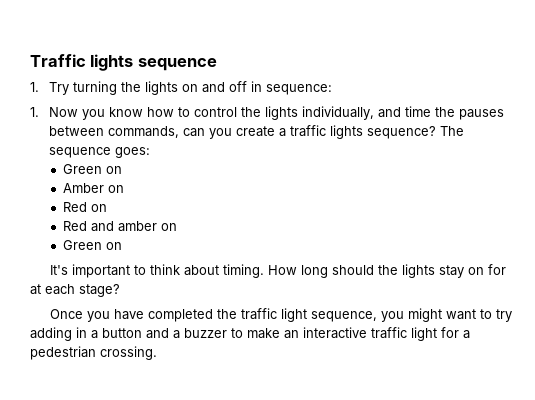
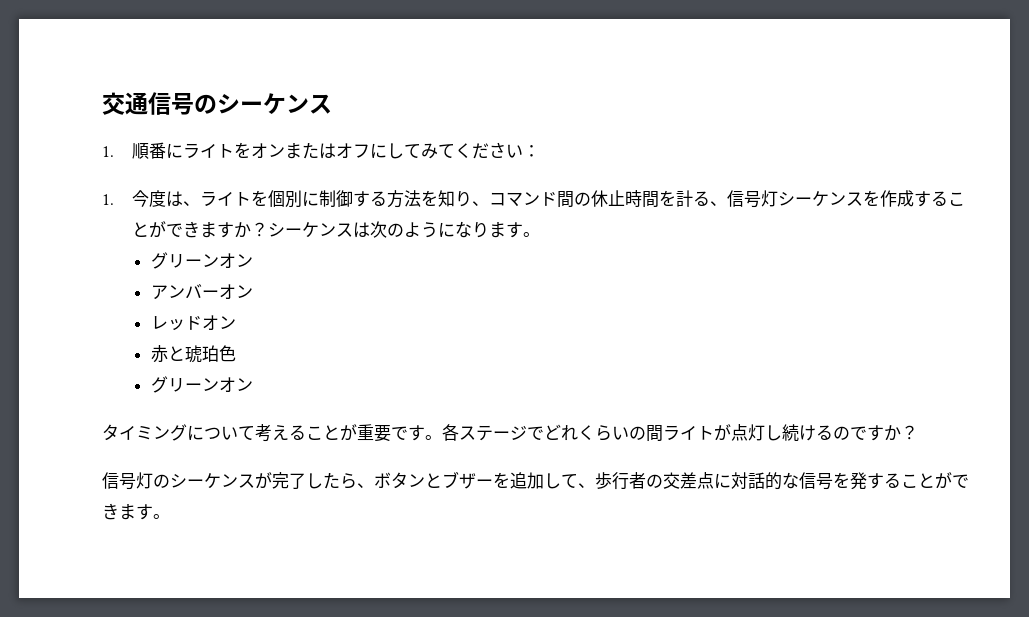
- Traffic lights sequence
- 1. Try turning the lights on and off in sequence:
- 1. Now you know how to control the lights individually, and time the pauses between commands, can you create a traffic lights sequence? The sequence goes:
- Green on
- Amber on
- Red on
- Red and amber on
- Green on
- It's important to think about timing. How long should the lights stay on for at each stage?
- Once you have completed the traffic light sequence, you might want to try adding in a button and a buzzer to make an interactive traffic light for a pedestrian crossing.
+ 交通信号のシーケンス
+ 1.順番にライトをオンまたはオフにしてみてください：
+ 1.今度は、ライトを個別に制御する方法を知り、コマンド間の休止時間を計る、信号灯シーケンスを作成することができますか？シーケンスは次のようになります。
+ グリーンオン
+ アンバーオン
+ レッドオン
+ 赤と琥珀色
+ グリーンオン
+ タイミングについて考えることが重要です。各ステージでどれくらいの間ライトが点灯し続けるのですか？
+ 信号灯のシーケンスが完了したら、ボタンとブザーを追加して、歩行者の交差点に対話的な信号を発することができます。

